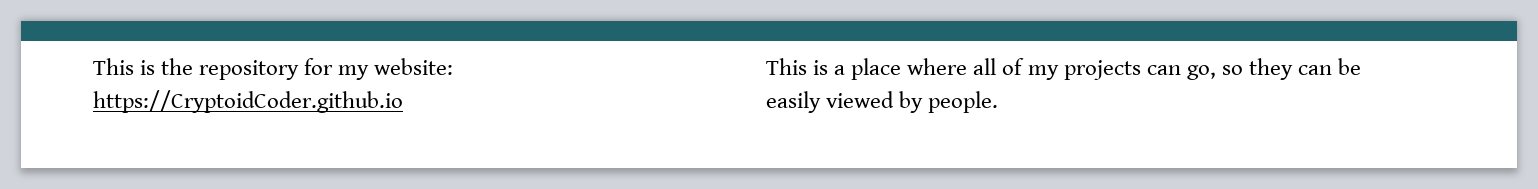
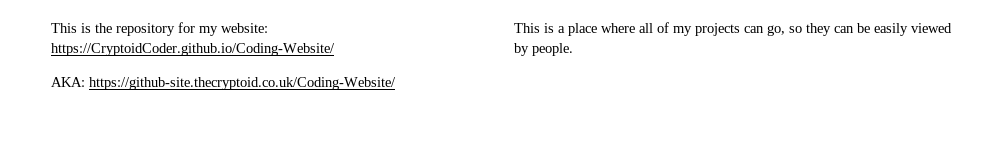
- This is the repository for my website: https://CryptoidCoder.github.io
+ This is the repository for my website: https://CryptoidCoder.github.io/Coding-Website/
+ AKA: https://github-site.thecryptoid.co.uk/Coding-Website/

